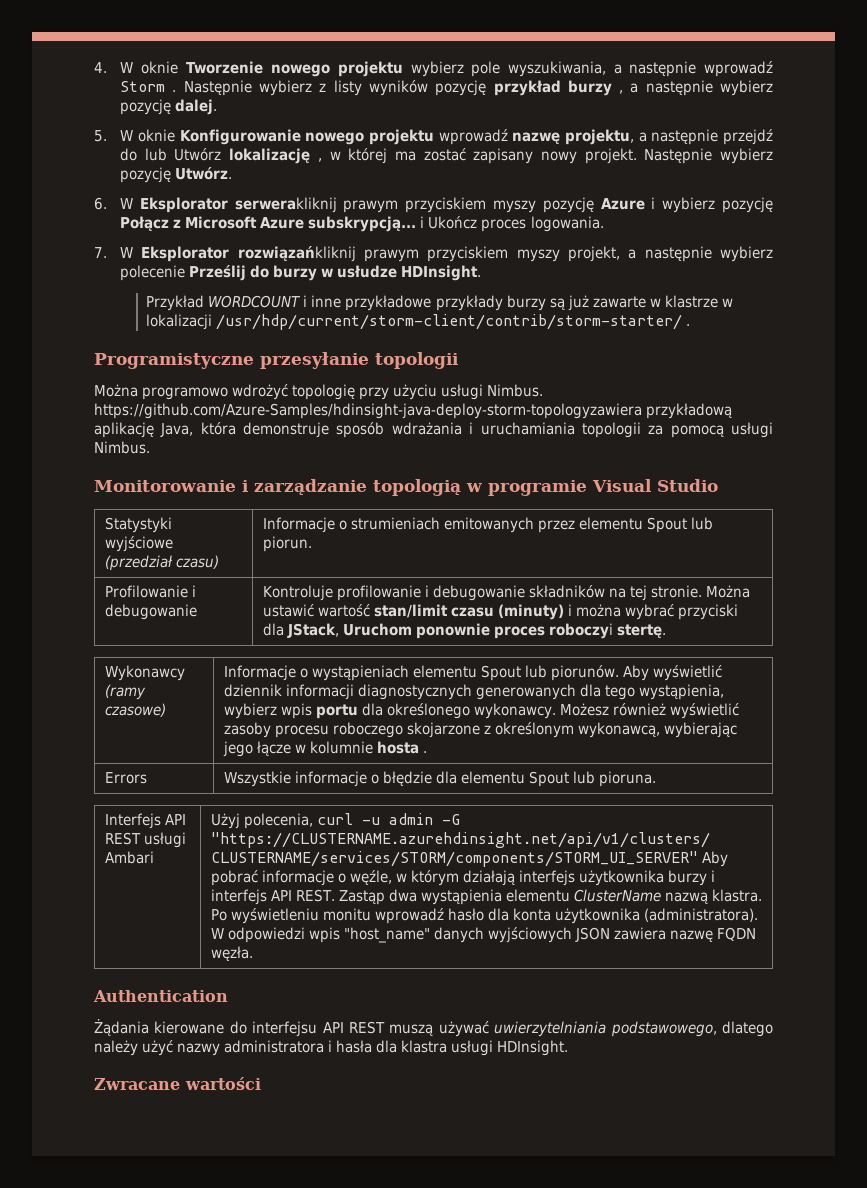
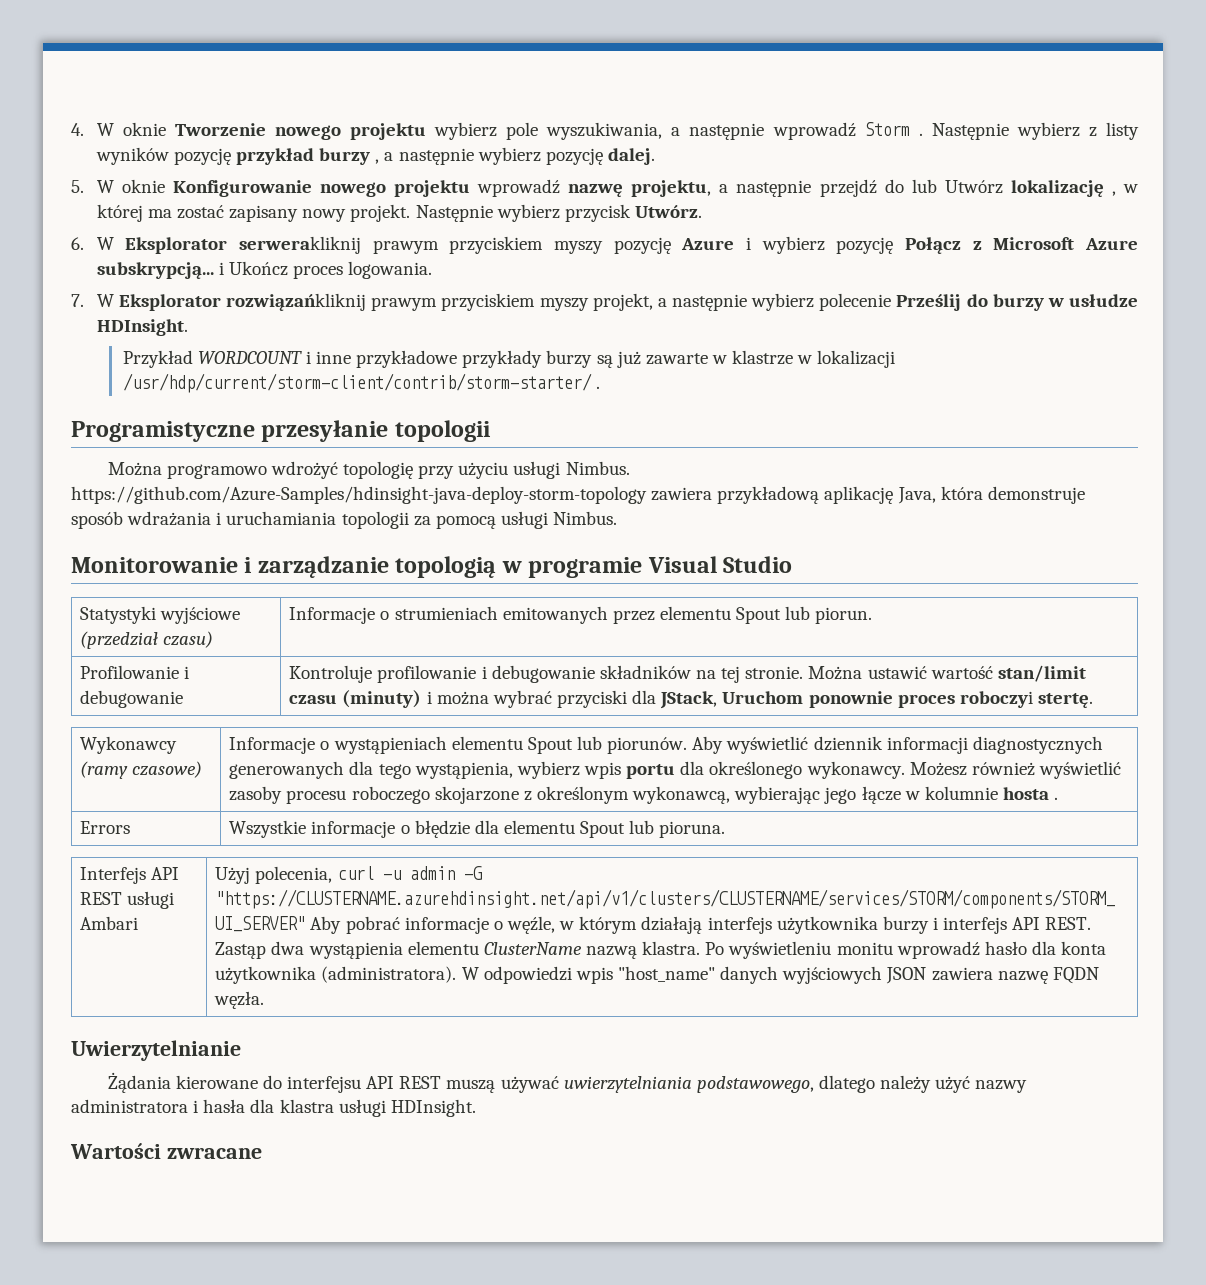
- Następnie wybierz pozycję Utwórz.
+ Następnie wybierz przycisk Utwórz.
- Można programowo wdrożyć topologię przy użyciu usługi Nimbus. https://github.com/Azure-Samples/hdinsight-java-deploy-storm-topologyzawiera przykładową aplikację Java, która demonstruje sposób wdrażania i uruchamiania topologii za pomocą usługi Nimbus.
+ Można programowo wdrożyć topologię przy użyciu usługi Nimbus. https://github.com/Azure-Samples/hdinsight-java-deploy-storm-topology zawiera przykładową aplikację Java, która demonstruje sposób wdrażania i uruchamiania topologii za pomocą usługi Nimbus.
- Authentication
+ Uwierzytelnianie
- Zwracane wartości
+ Wartości zwracane

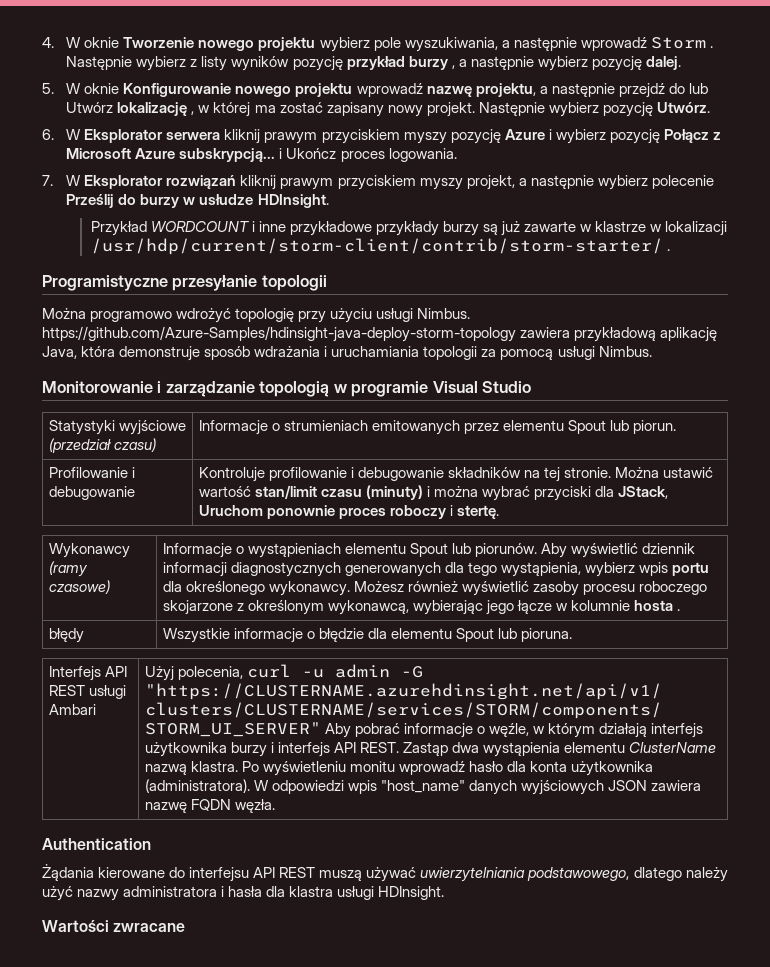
- Następnie wybierz przycisk Utwórz.
+ Następnie wybierz pozycję Utwórz.
- 6. W Eksplorator serwerakliknij prawym przyciskiem myszy pozycję Azure i wybierz pozycję Połącz z Microsoft Azure subskrypcją... i Ukończ proces logowania.
+ 6. W Eksplorator serwera kliknij prawym przyciskiem myszy pozycję Azure i wybierz pozycję Połącz z Microsoft Azure subskrypcją... i Ukończ proces logowania.
- 7. W Eksplorator rozwiązańkliknij prawym przyciskiem myszy projekt, a następnie wybierz polecenie Prześlij do burzy w usłudze HDInsight.
+ 7. W Eksplorator rozwiązań kliknij prawym przyciskiem myszy projekt, a następnie wybierz polecenie Prześlij do burzy w usłudze HDInsight.
- Profilowanie i debugowanie | Kontroluje profilowanie i debugowanie składników na tej stronie. Można ustawić wartość stan/limit czasu (minuty) i można wybrać przyciski dla JStack, Uruchom ponownie proces roboczyi stertę.
+ Profilowanie i debugowanie | Kontroluje profilowanie i debugowanie składników na tej stronie. Można ustawić wartość stan/limit czasu (minuty) i można wybrać przyciski dla JStack, Uruchom ponownie proces roboczy i stertę.
- Errors | Wszystkie informacje o błędzie dla elementu Spout lub pioruna.
+ błędy | Wszystkie informacje o błędzie dla elementu Spout lub pioruna.
- Uwierzytelnianie
+ Authentication

